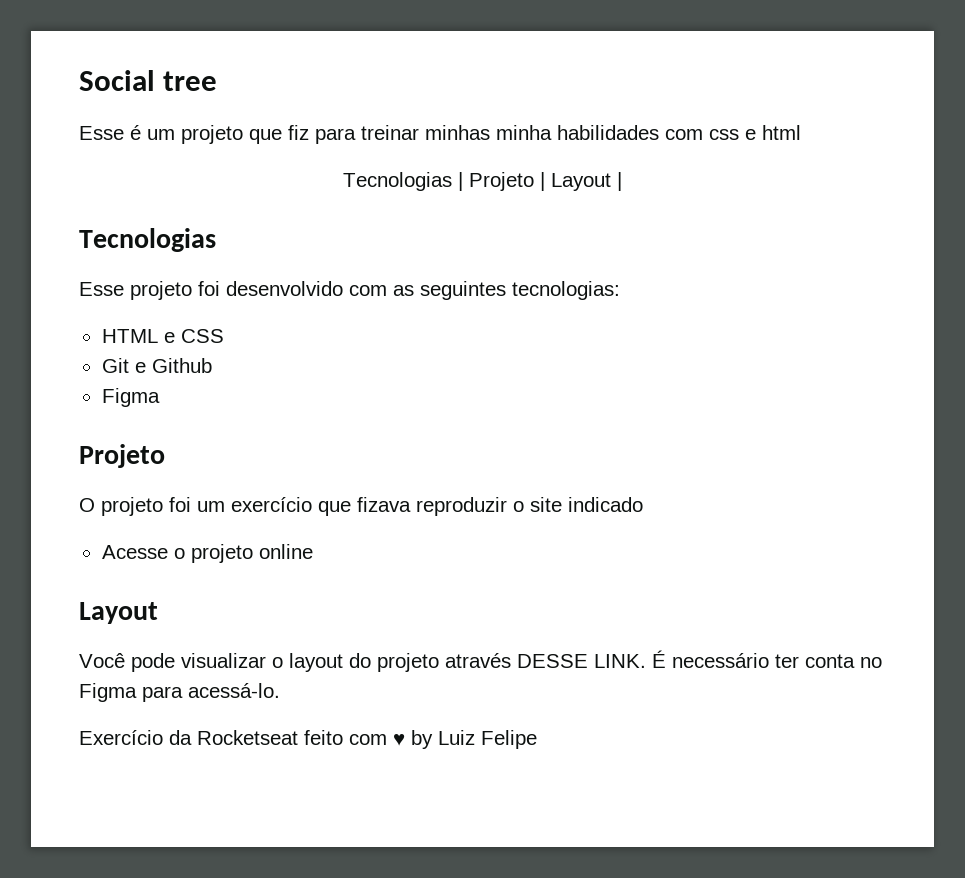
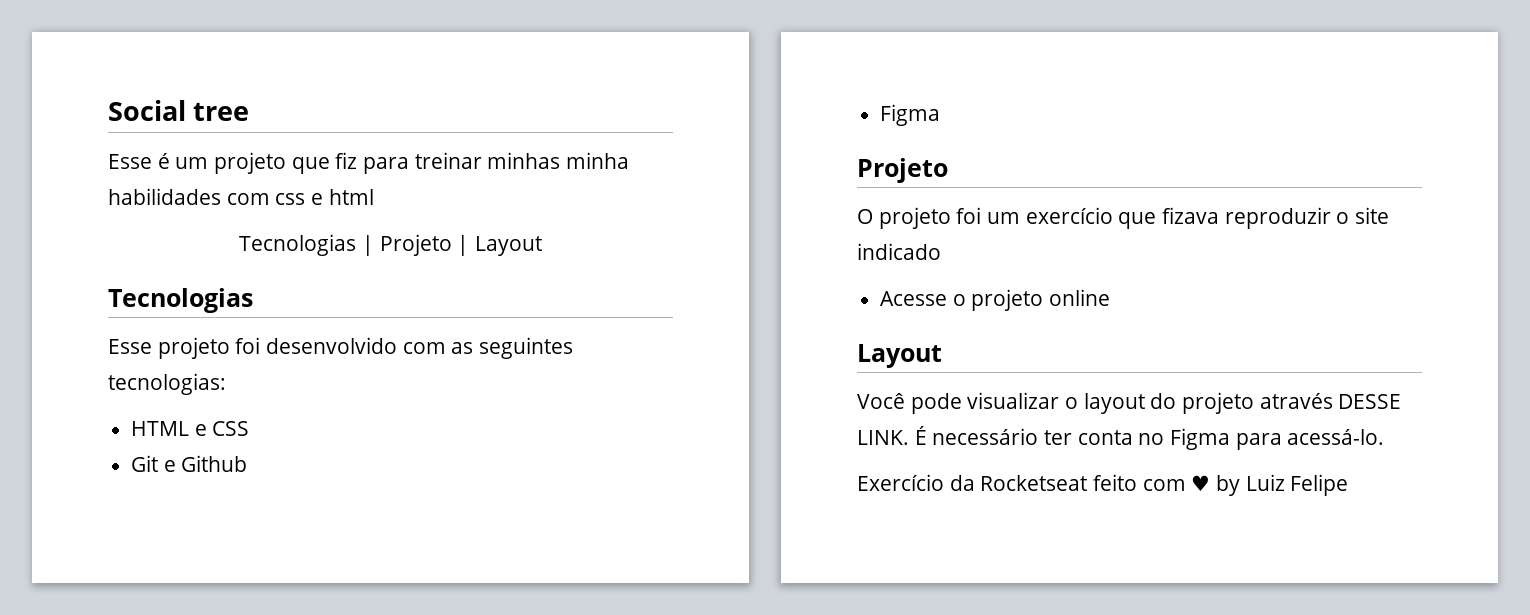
- Tecnologias | Projeto | Layout |
+ Tecnologias | Projeto | Layout

